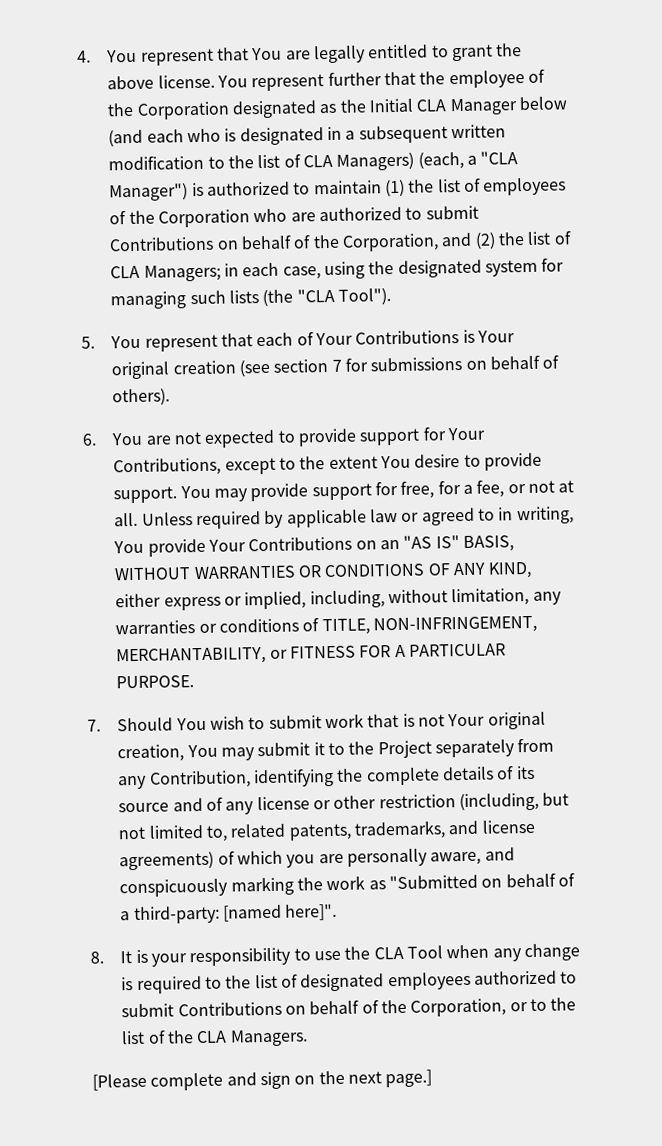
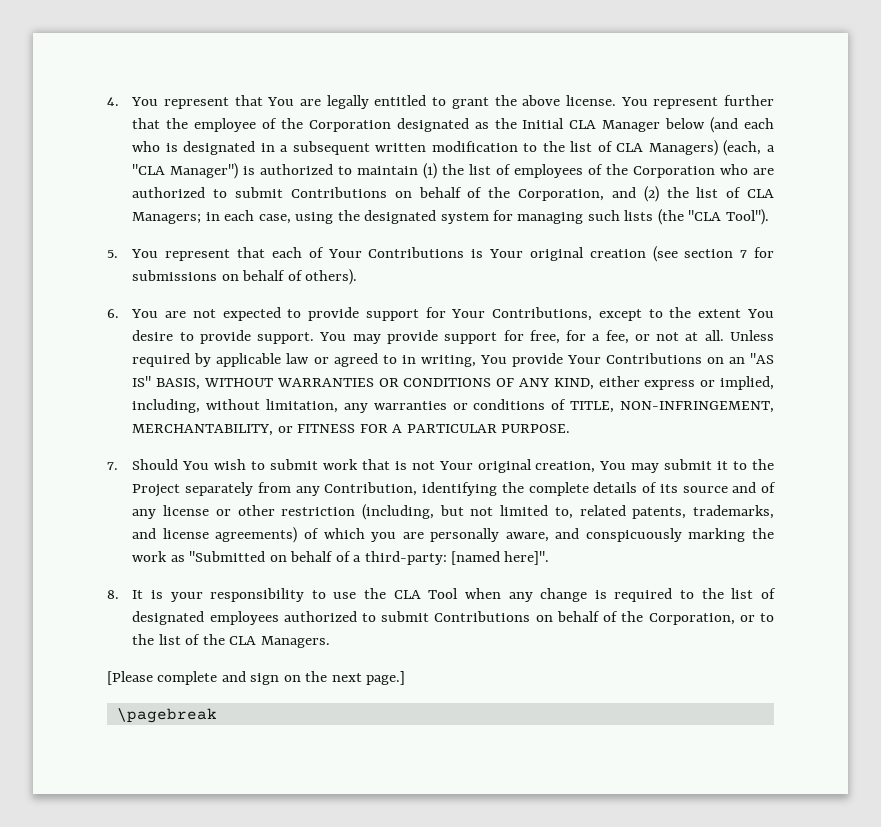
+ \pagebreak

